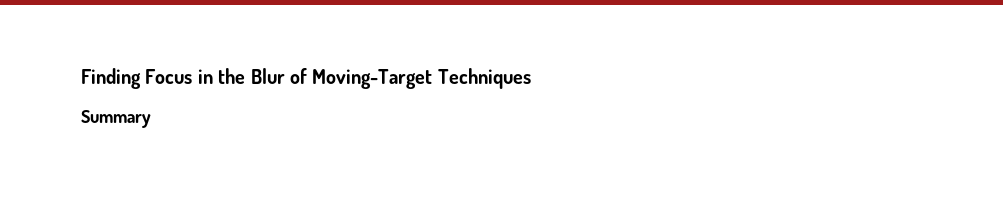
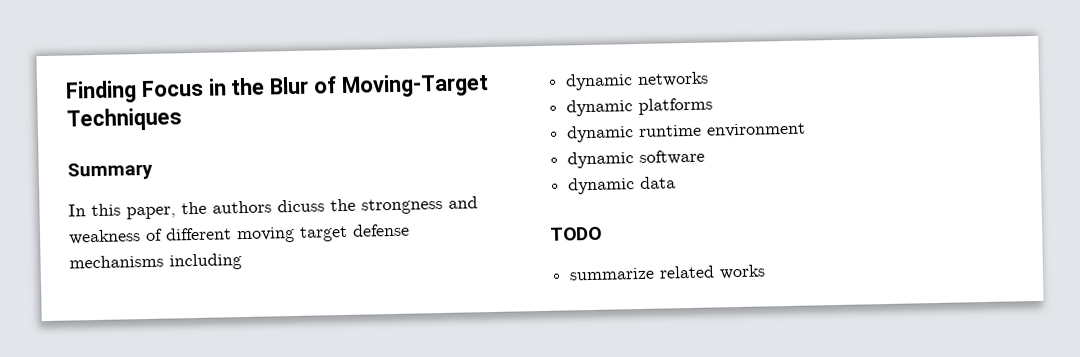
+ In this paper, the authors dicuss the strongness and weakness of different moving target defense mechanisms including
+ dynamic networks
+ dynamic platforms
+ dynamic runtime environment
+ dynamic software
+ dynamic data
+ TODO
+ summarize related works

